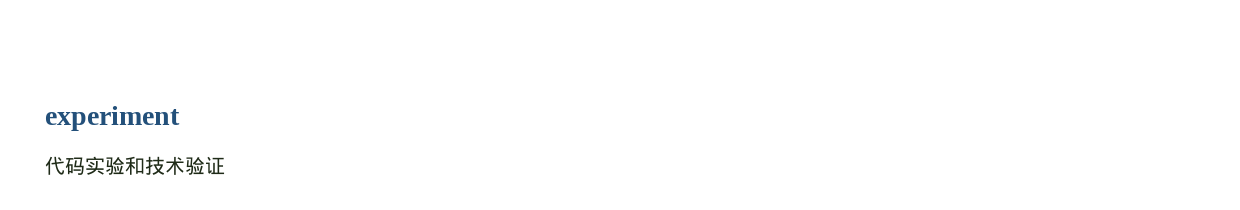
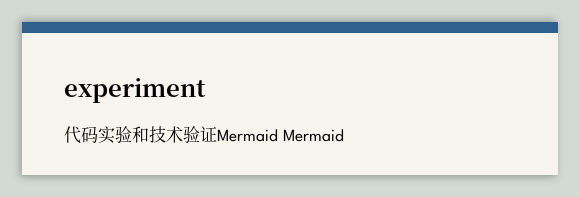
- 代码实验和技术验证
+ 代码实验和技术验证Mermaid Mermaid

